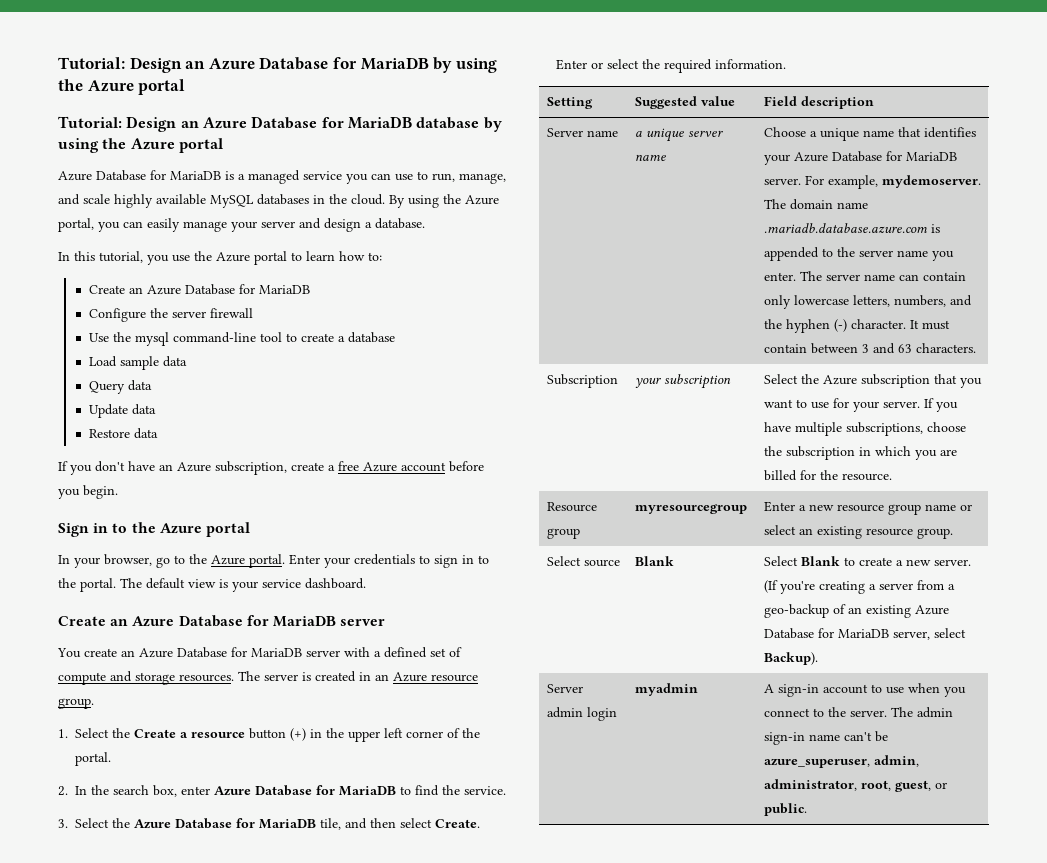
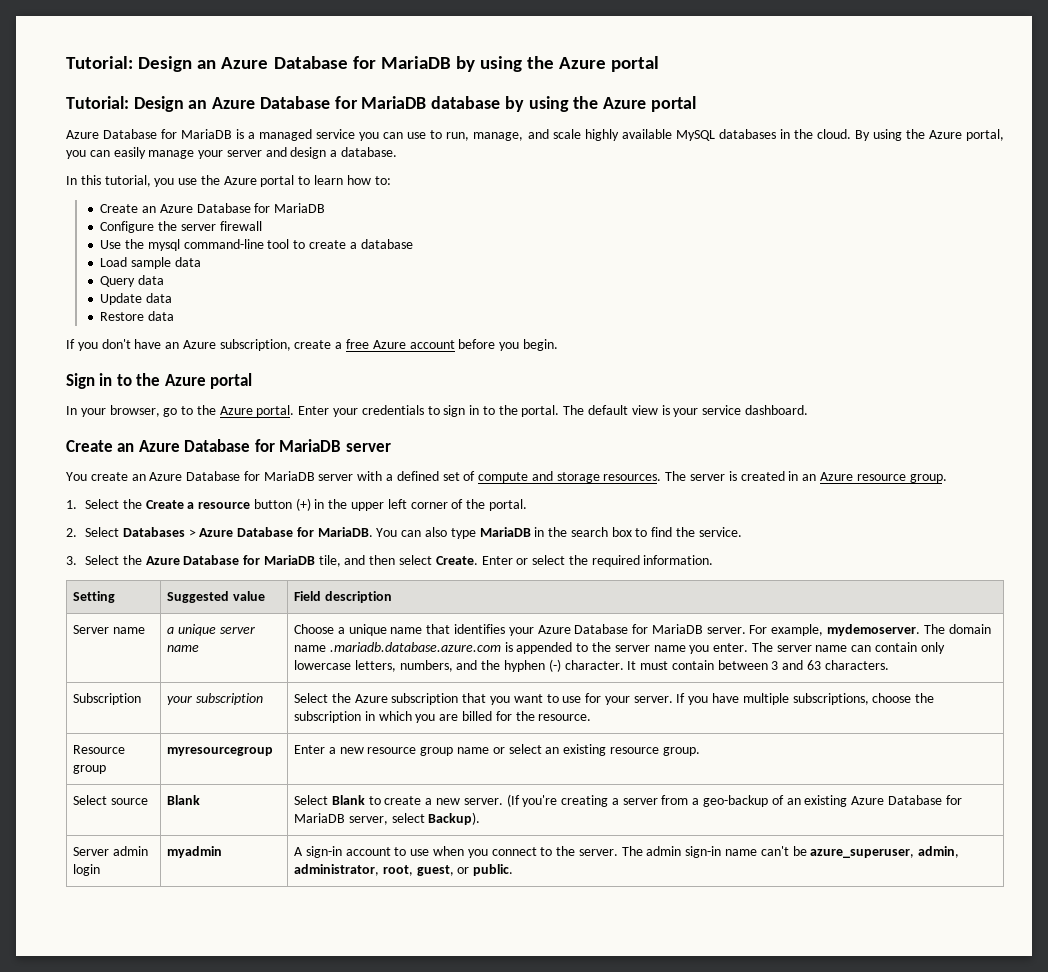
- 2. In the search box, enter Azure Database for MariaDB to find the service.
+ 2. Select Databases > Azure Database for MariaDB. You can also type MariaDB in the search box to find the service.

